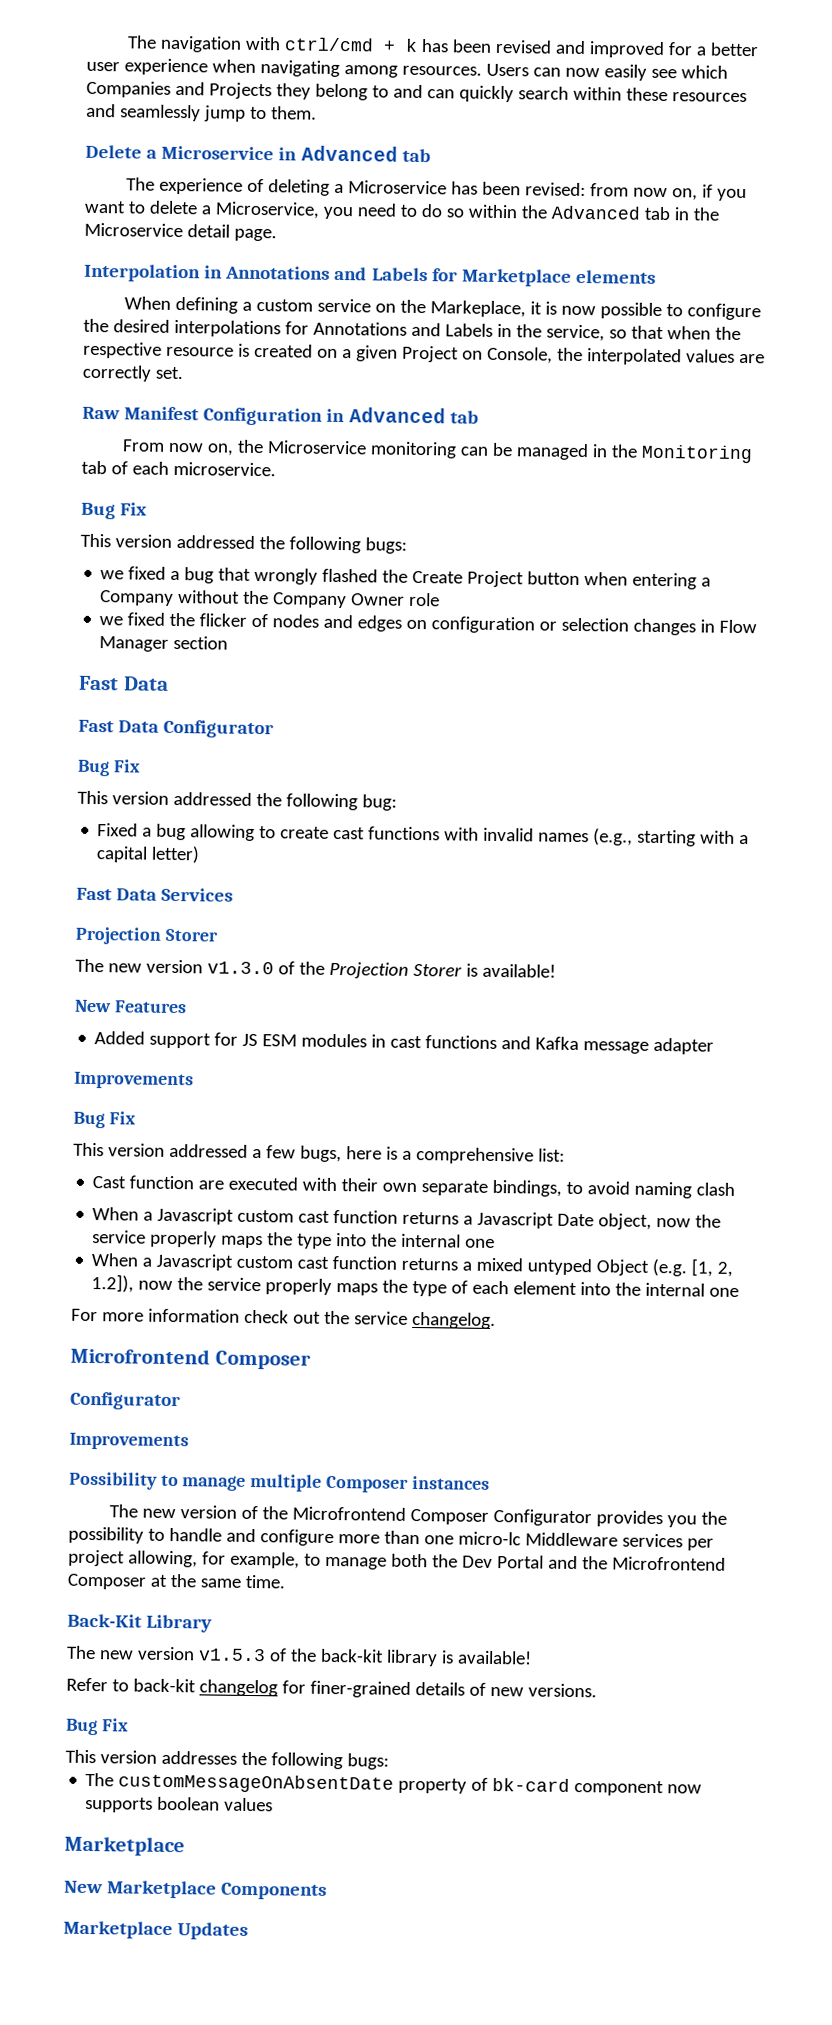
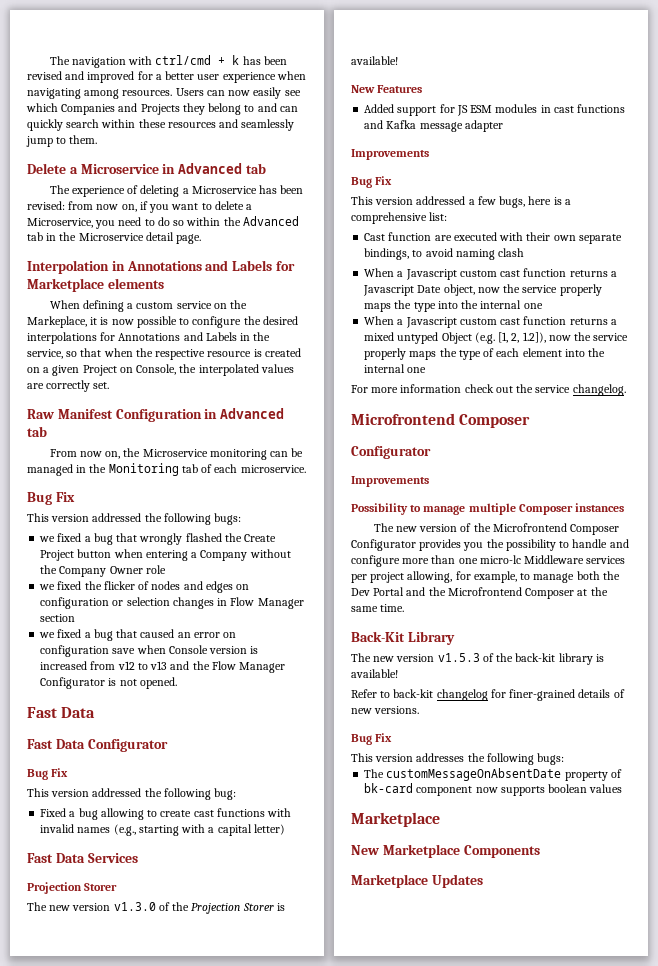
+ we fixed a bug that caused an error on configuration save when Console version is increased from v12 to v13 and the Flow Manager Configurator is not opened.

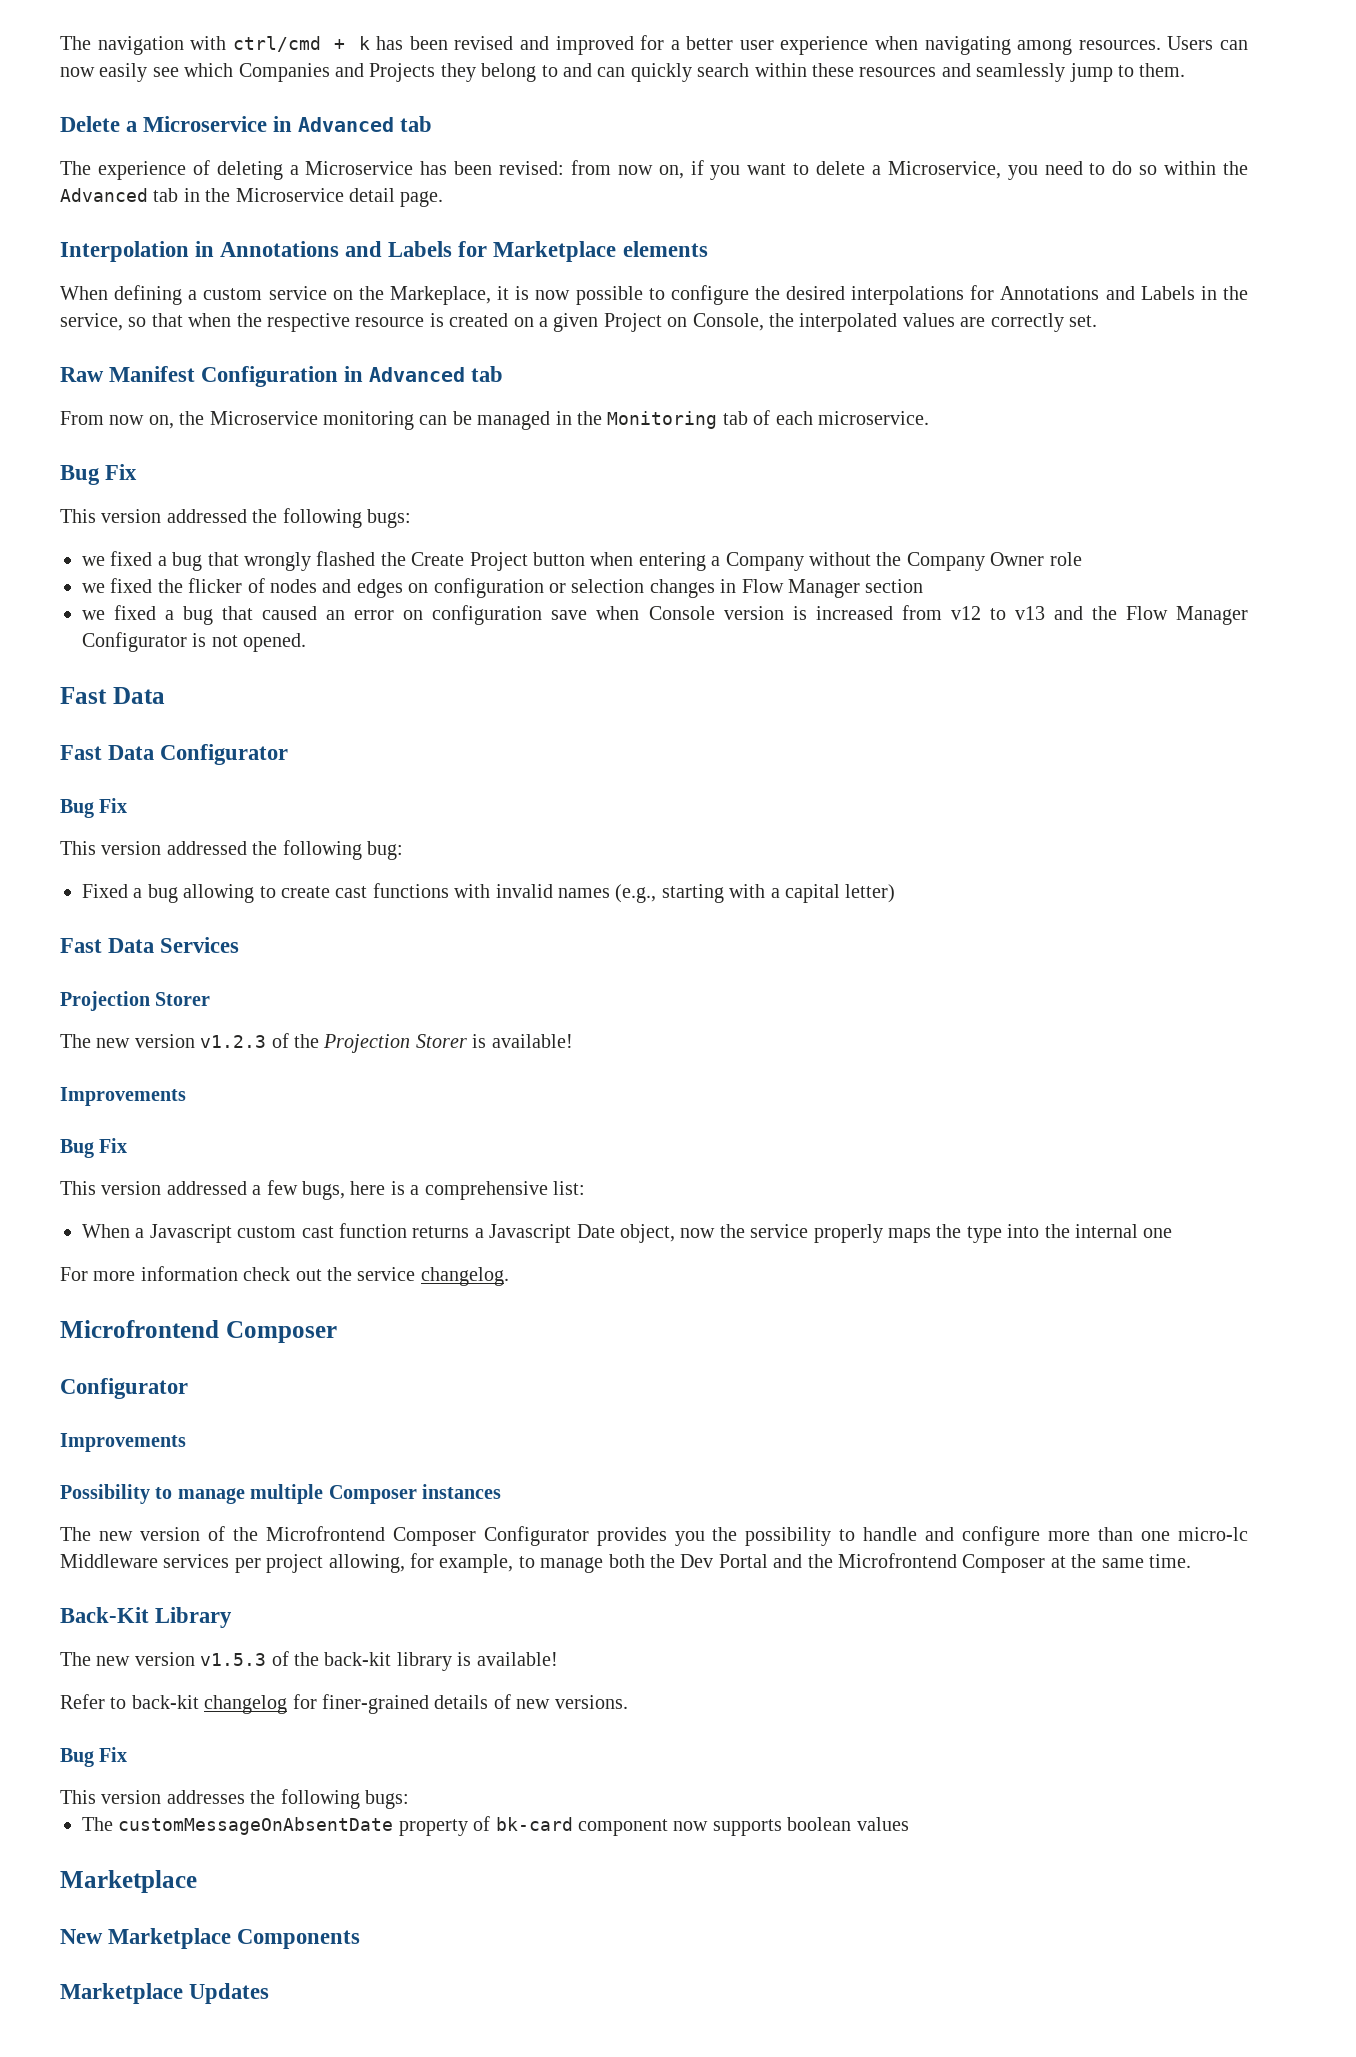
- The new version v1.3.0 of the Projection Storer is available!
+ The new version v1.2.3 of the Projection Storer is available!
- New Features
- Added support for JS ESM modules in cast functions and Kafka message adapter
- Cast function are executed with their own separate bindings, to avoid naming clash
- When a Javascript custom cast function returns a mixed untyped Object (e.g. [1, 2, 1.2]), now the service properly maps the type of each element into the internal one

